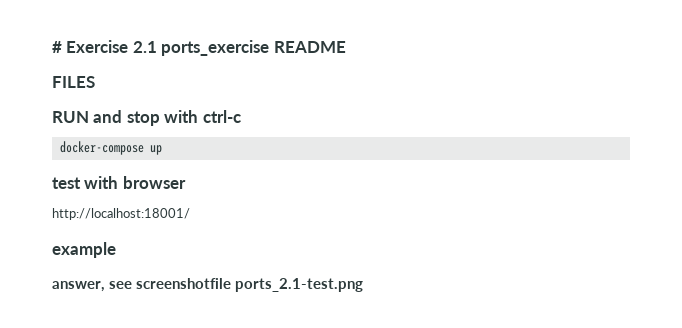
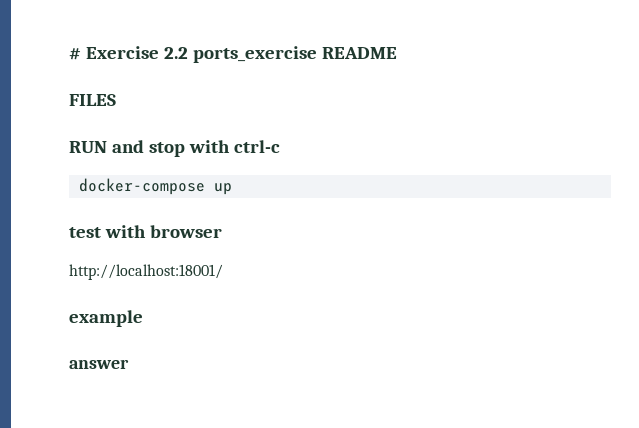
- # Exercise 2.1 ports_exercise README
+ # Exercise 2.2 ports_exercise README
- answer, see screenshotfile ports_2.1-test.png
+ answer

